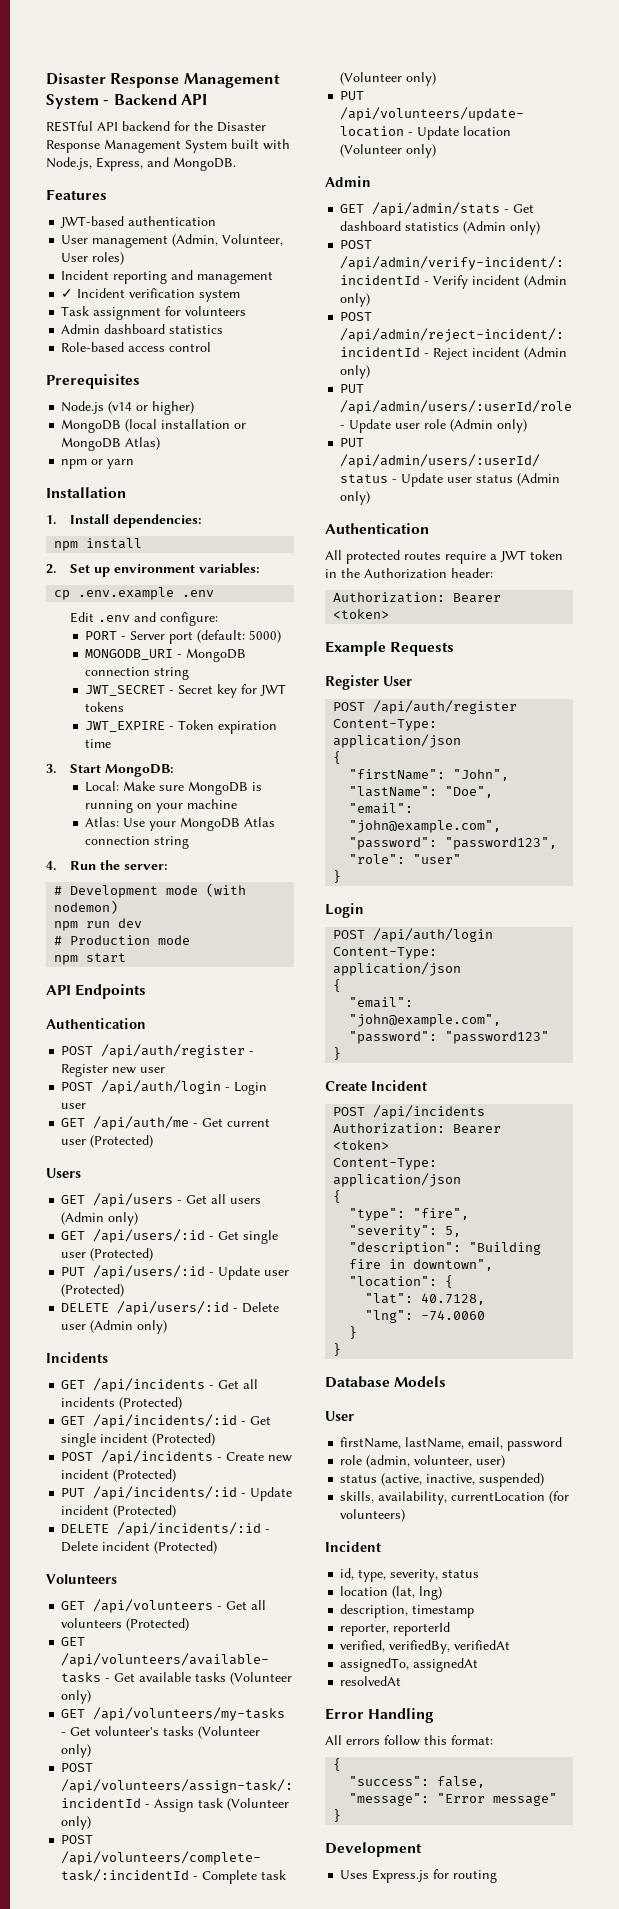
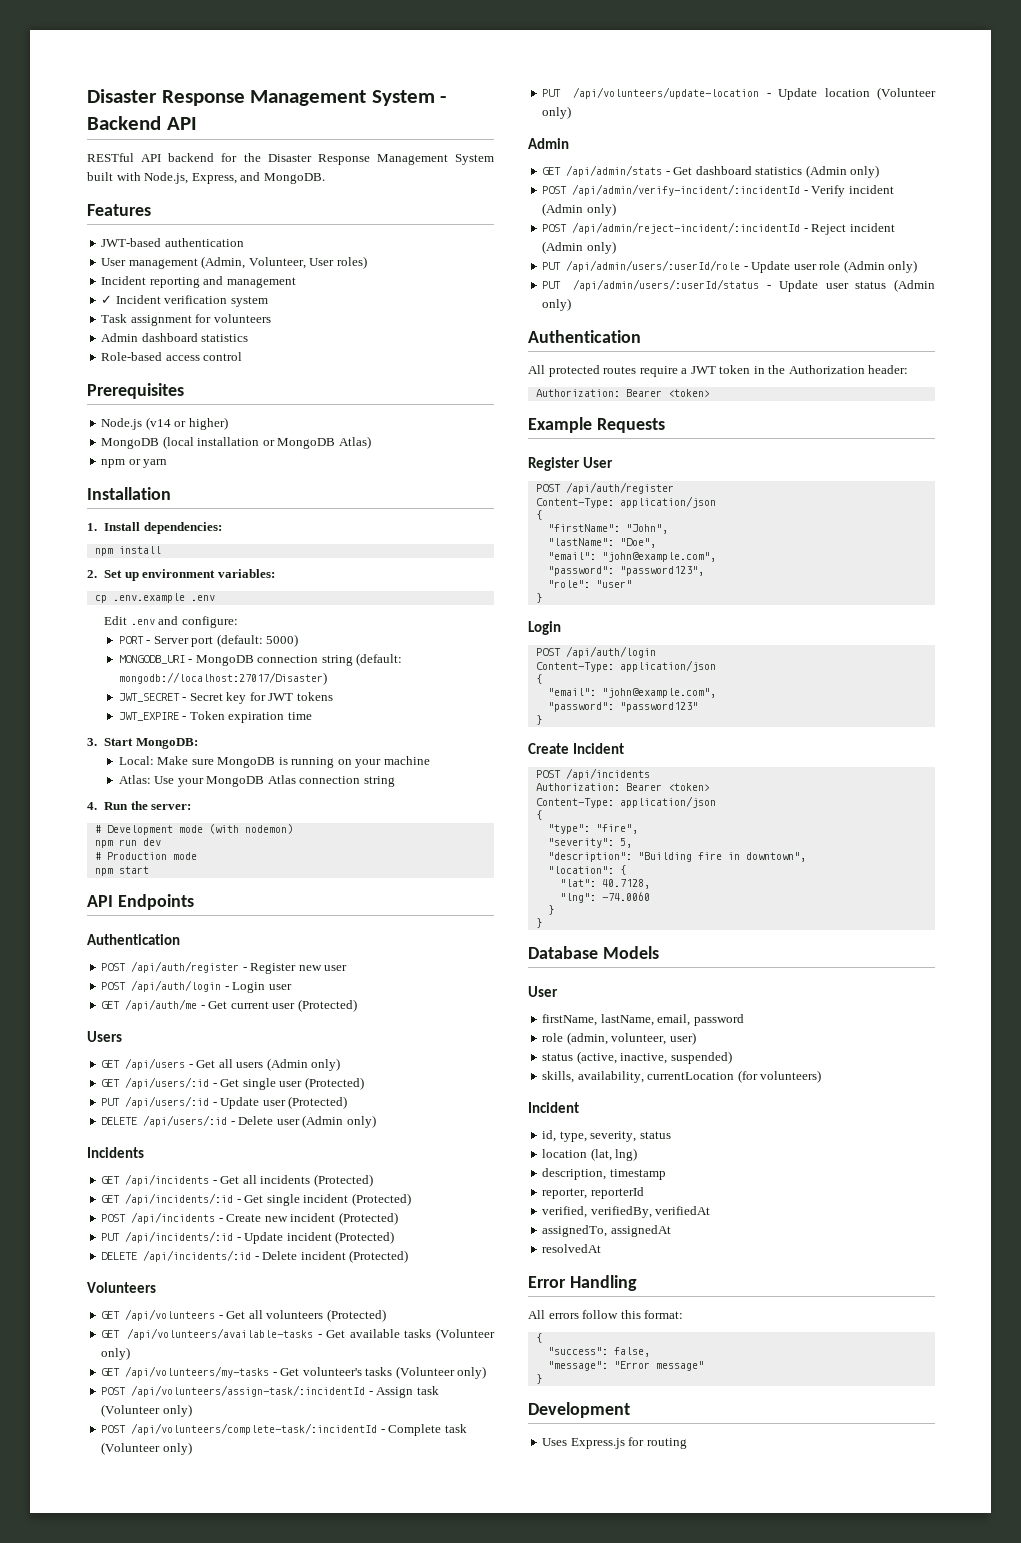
- MONGODB_URI - MongoDB connection string
+ MONGODB_URI - MongoDB connection string (default: mongodb://localhost:27017/Disaster)

